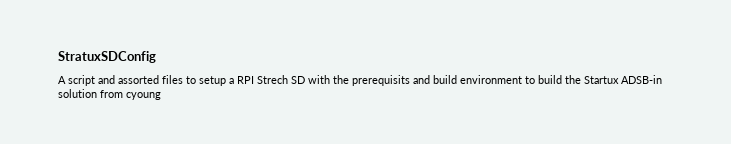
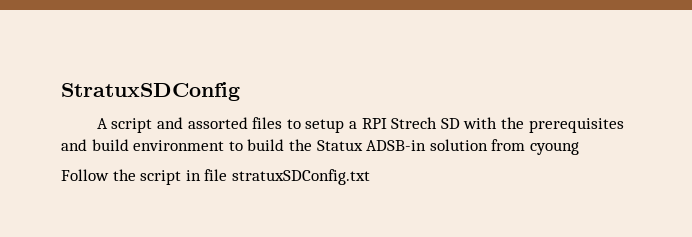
- A script and assorted files to setup a RPI Strech SD with the prerequisits and build environment to build the Startux ADSB-in solution from cyoung
+ A script and assorted files to setup a RPI Strech SD with the prerequisites and build environment to build the Statux ADSB-in solution from cyoung
+ Follow the script in file stratuxSDConfig.txt

